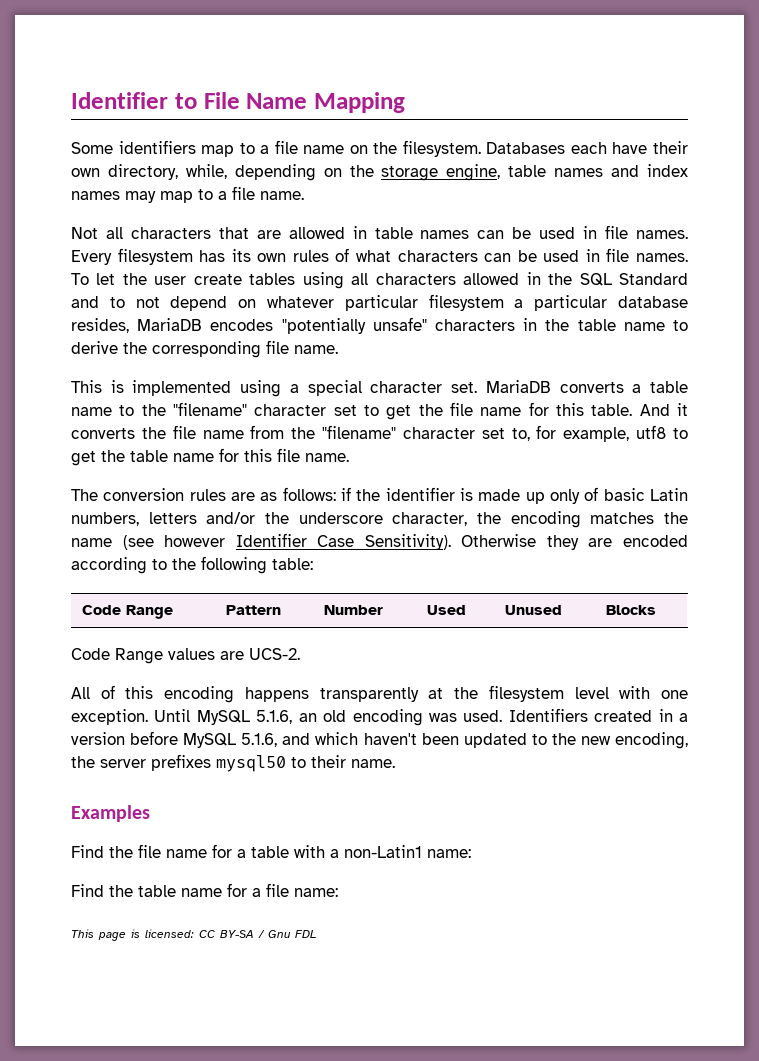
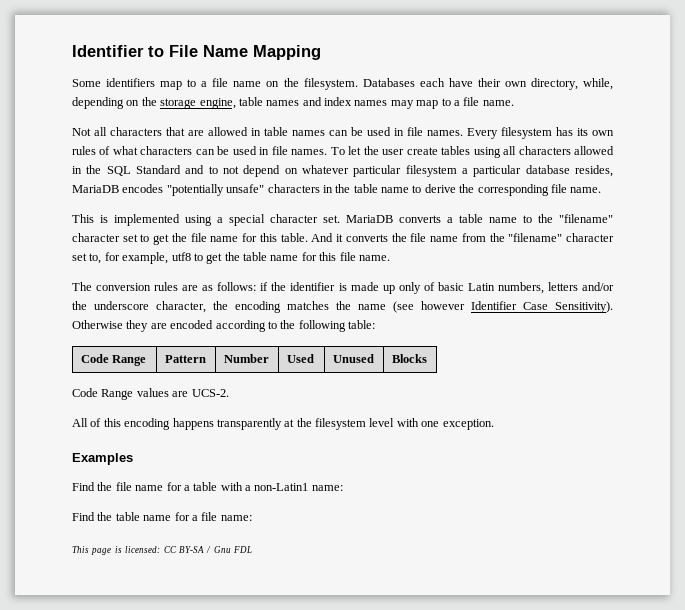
- Until MySQL 5.1.6, an old encoding was used. Identifiers created in a version before MySQL 5.1.6, and which haven't been updated to the new encoding, the server prefixes mysql50 to their name.

